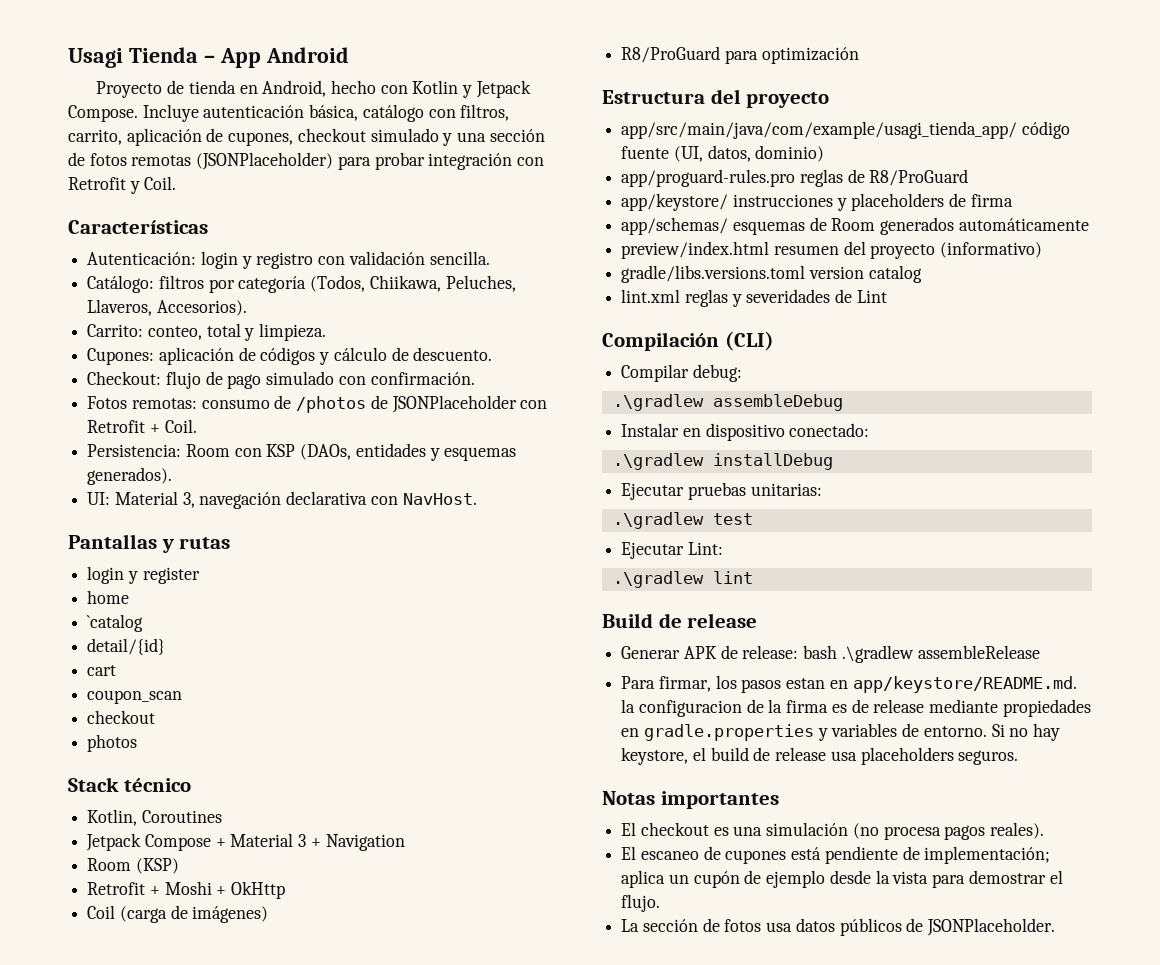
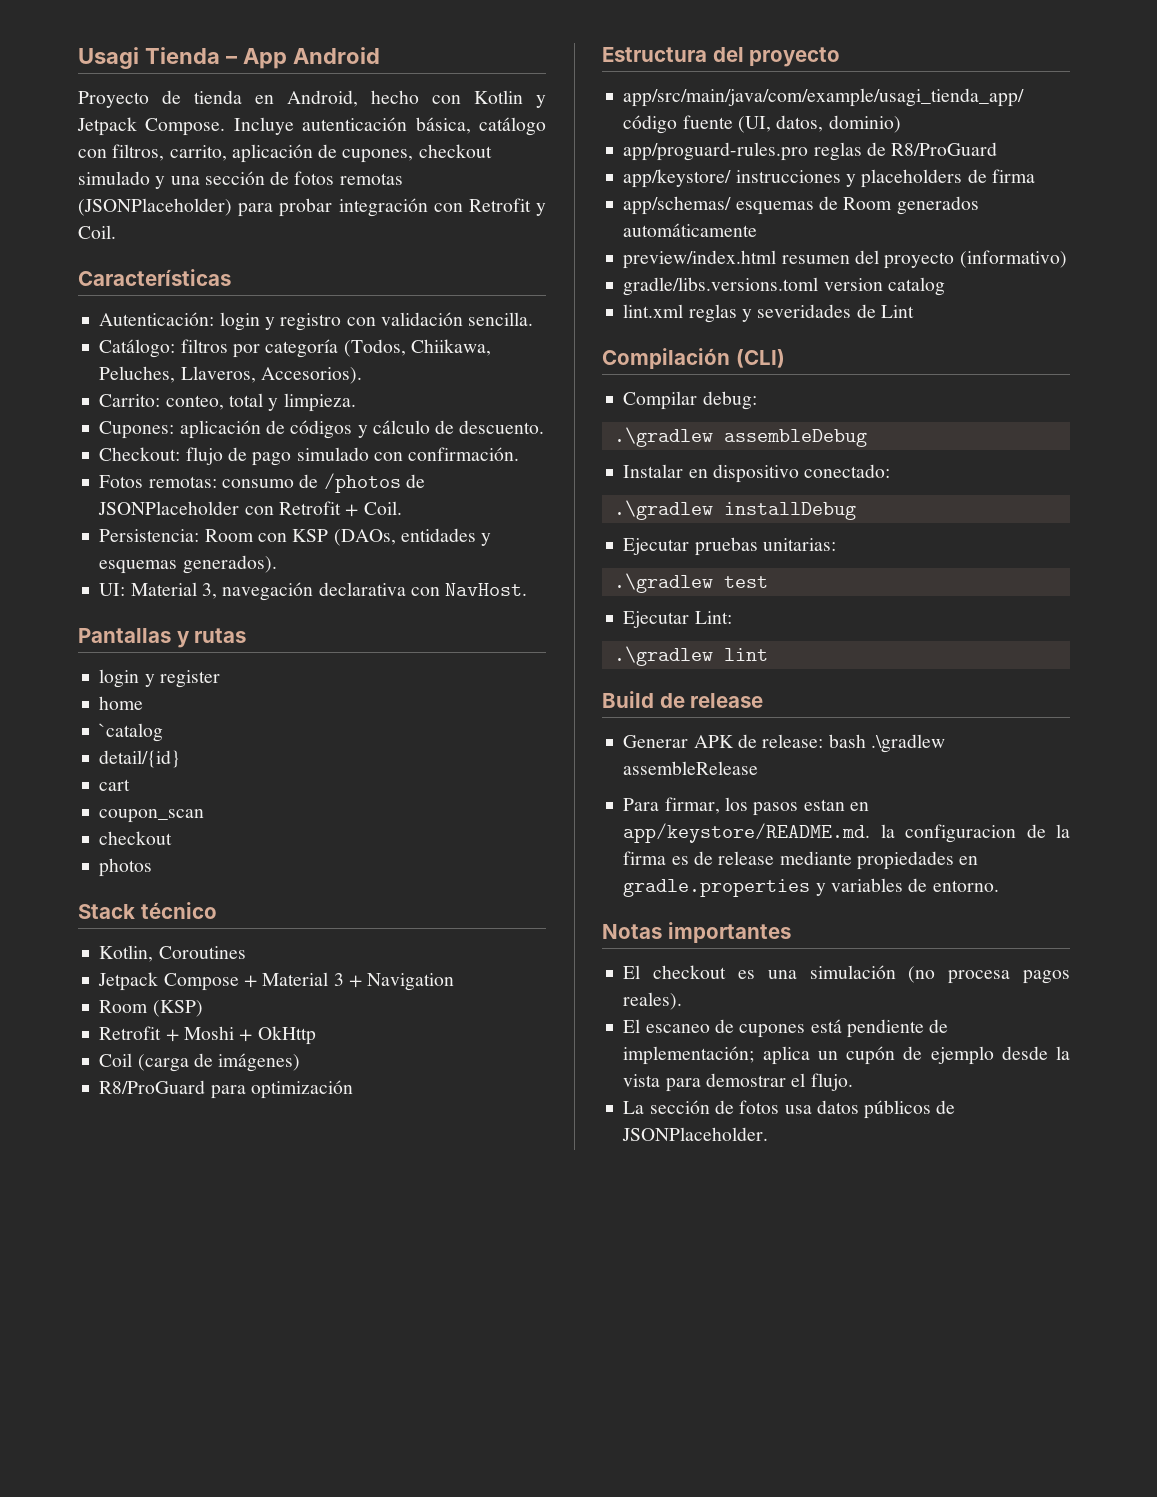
- Si no hay keystore, el build de release usa placeholders seguros.

